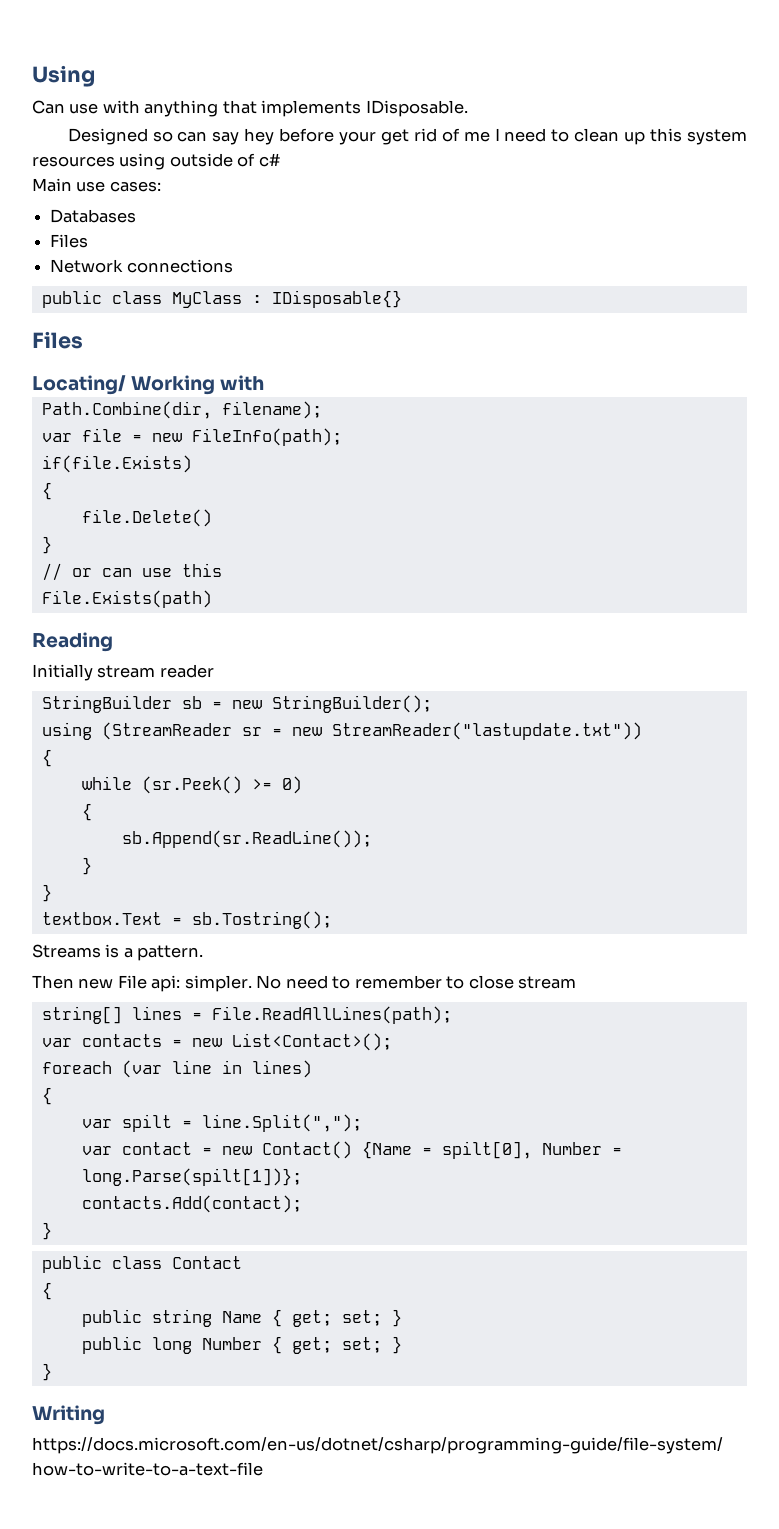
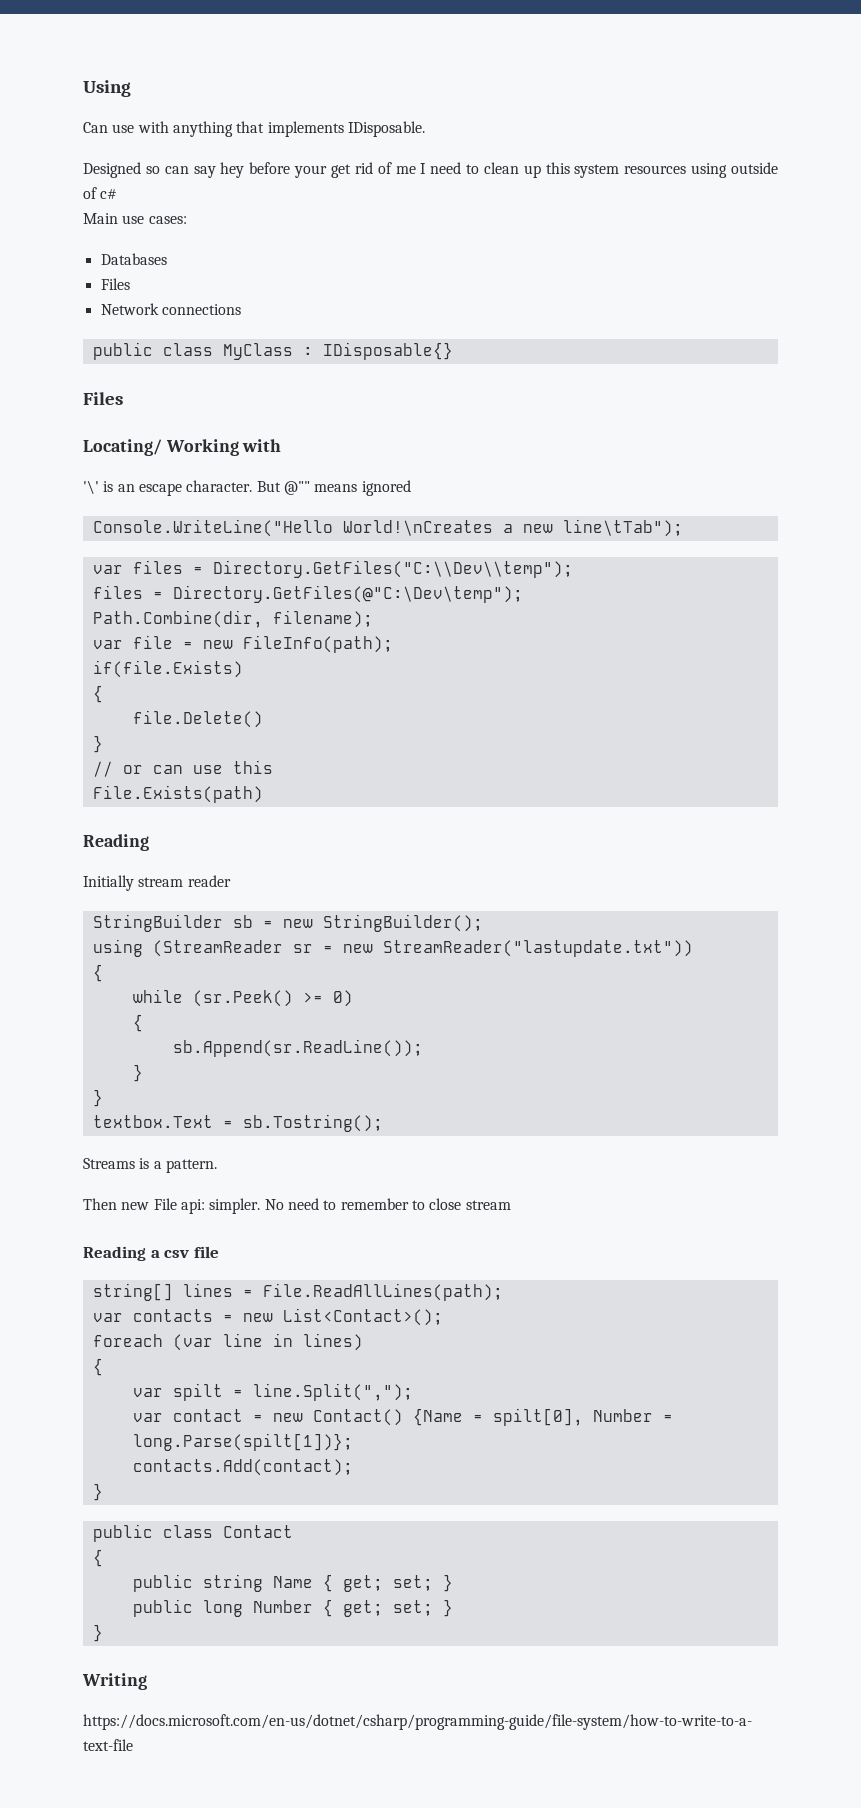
+ '\' is an escape character. But @"" means ignored
+ Console.WriteLine("Hello World!\nCreates a new line\tTab");
+ var files = Directory.GetFiles("C:\\Dev\\temp");
+ files = Directory.GetFiles(@"C:\Dev\temp");
+ Reading a csv file

